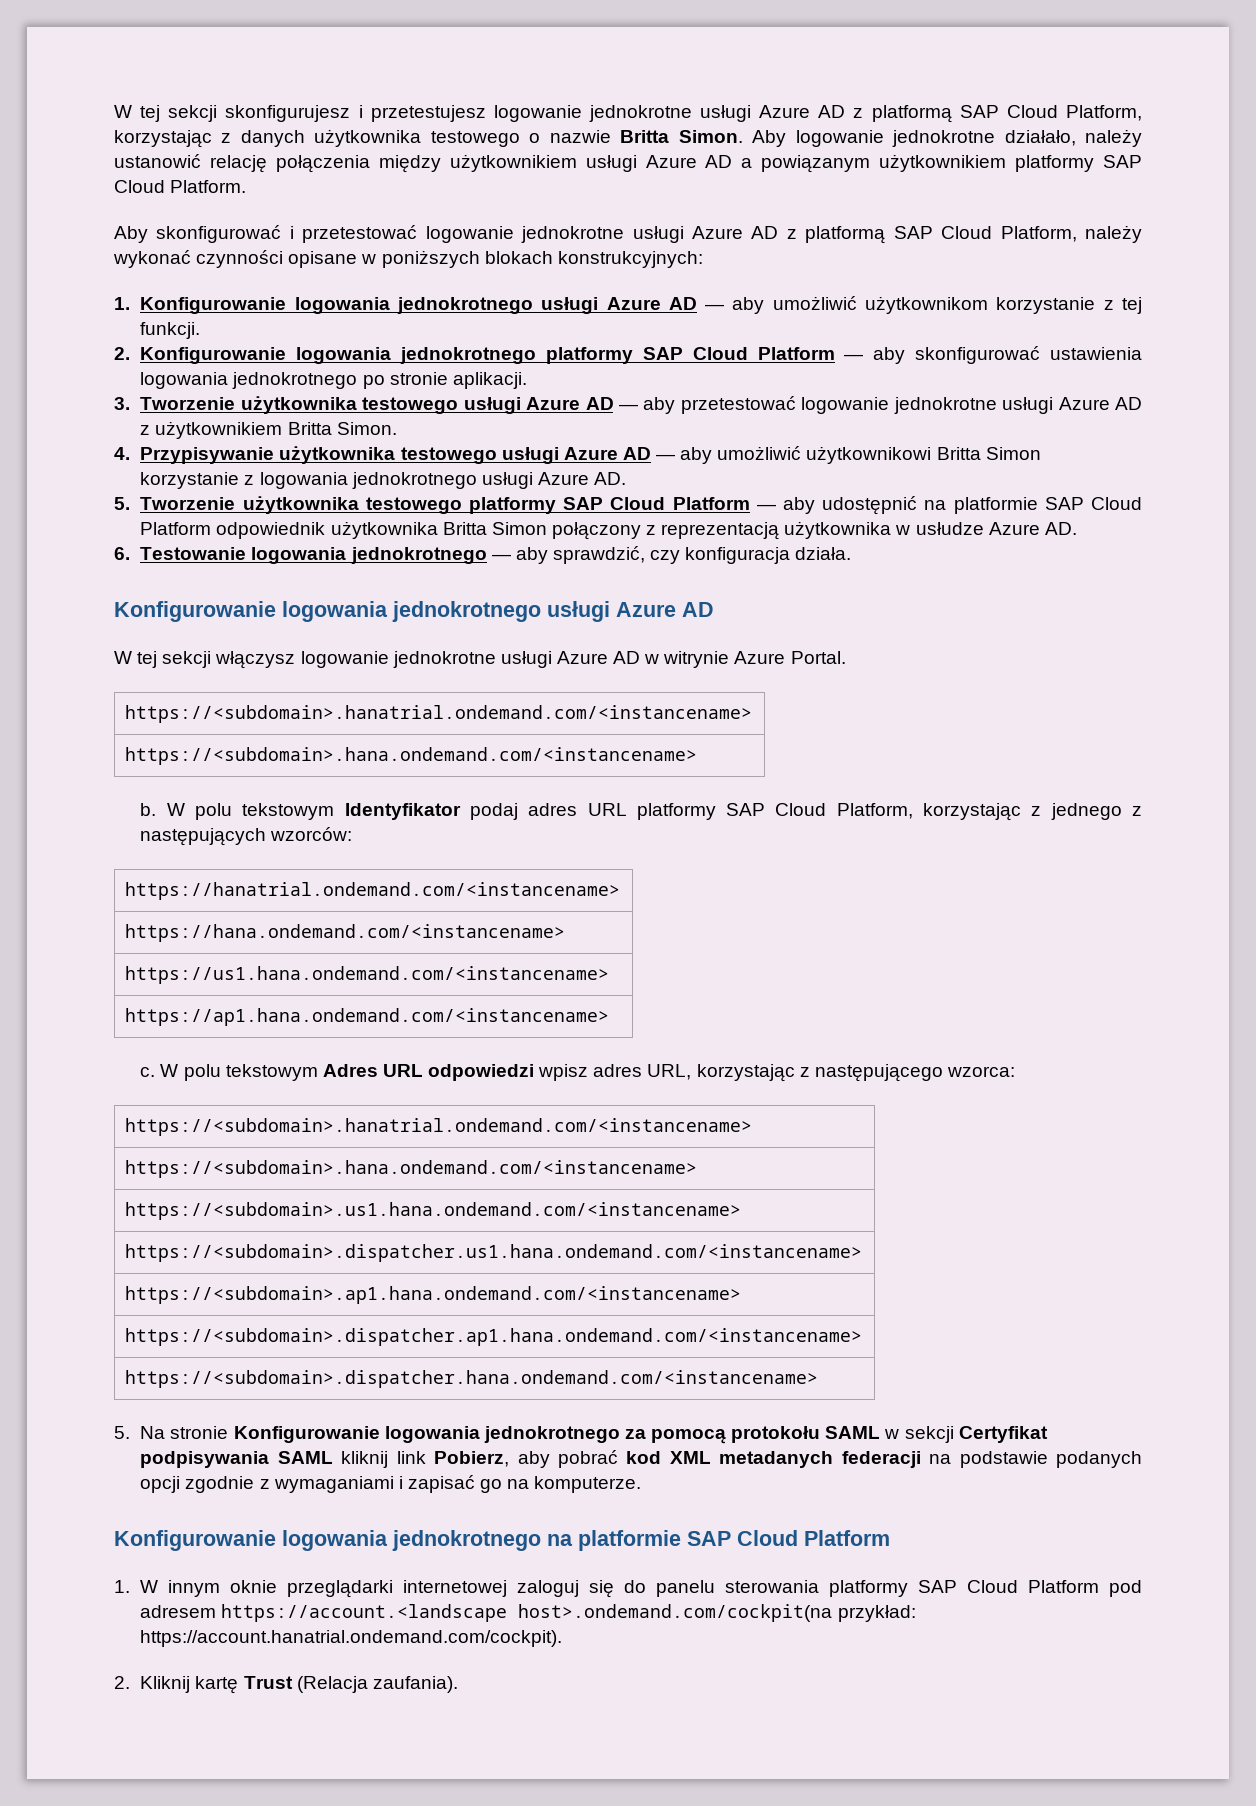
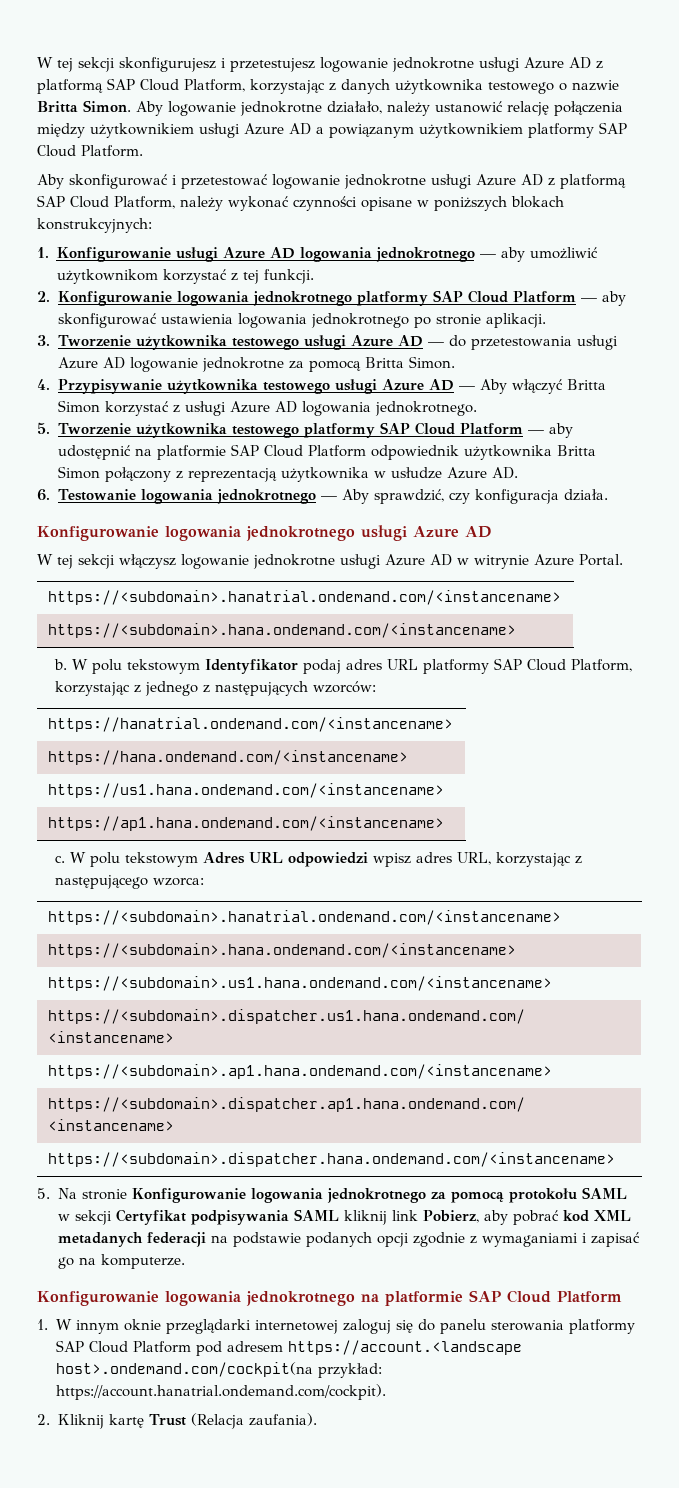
- 1. Konfigurowanie logowania jednokrotnego usługi Azure AD — aby umożliwić użytkownikom korzystanie z tej funkcji.
+ 1. Konfigurowanie usługi Azure AD logowania jednokrotnego — aby umożliwić użytkownikom korzystać z tej funkcji.
- 3. Tworzenie użytkownika testowego usługi Azure AD — aby przetestować logowanie jednokrotne usługi Azure AD z użytkownikiem Britta Simon.
+ 3. Tworzenie użytkownika testowego usługi Azure AD — do przetestowania usługi Azure AD logowanie jednokrotne za pomocą Britta Simon.
- 4. Przypisywanie użytkownika testowego usługi Azure AD — aby umożliwić użytkownikowi Britta Simon korzystanie z logowania jednokrotnego usługi Azure AD.
+ 4. Przypisywanie użytkownika testowego usługi Azure AD — Aby włączyć Britta Simon korzystać z usługi Azure AD logowania jednokrotnego.
- 6. Testowanie logowania jednokrotnego — aby sprawdzić, czy konfiguracja działa.
+ 6. Testowanie logowania jednokrotnego — Aby sprawdzić, czy konfiguracja działa.

